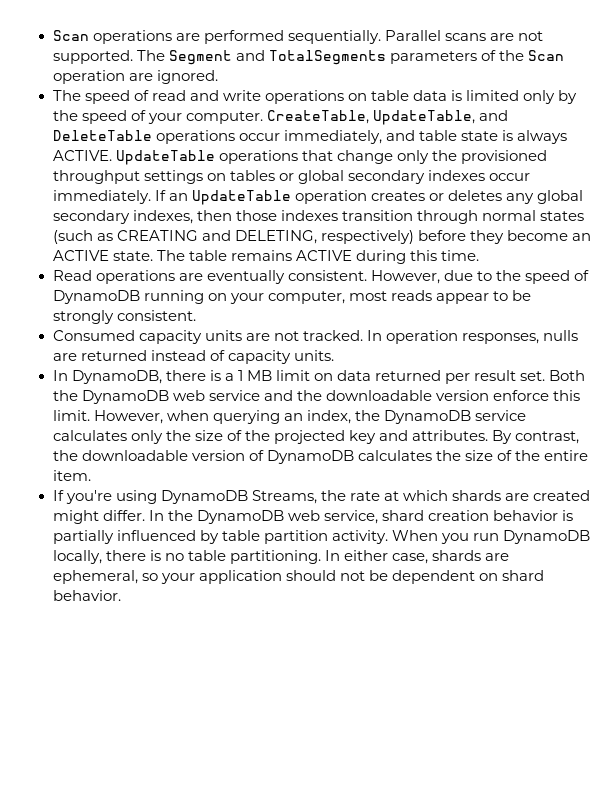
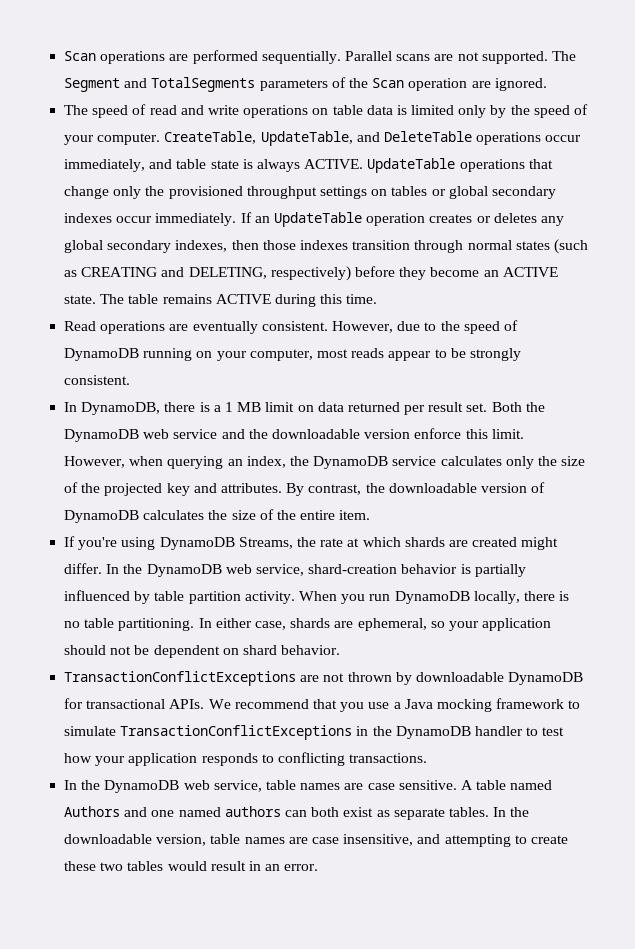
- Consumed capacity units are not tracked. In operation responses, nulls are returned instead of capacity units.
- In the DynamoDB web service, shard creation behavior is partially influenced by table partition activity.
+ In the DynamoDB web service, shard-creation behavior is partially influenced by table partition activity.
+ TransactionConflictExceptions are not thrown by downloadable DynamoDB for transactional APIs. We recommend that you use a Java mocking framework to simulate TransactionConflictExceptions in the DynamoDB handler to test how your application responds to conflicting transactions.
+ In the DynamoDB web service, table names are case sensitive. A table named Authors and one named authors can both exist as separate tables. In the downloadable version, table names are case insensitive, and attempting to create these two tables would result in an error.

